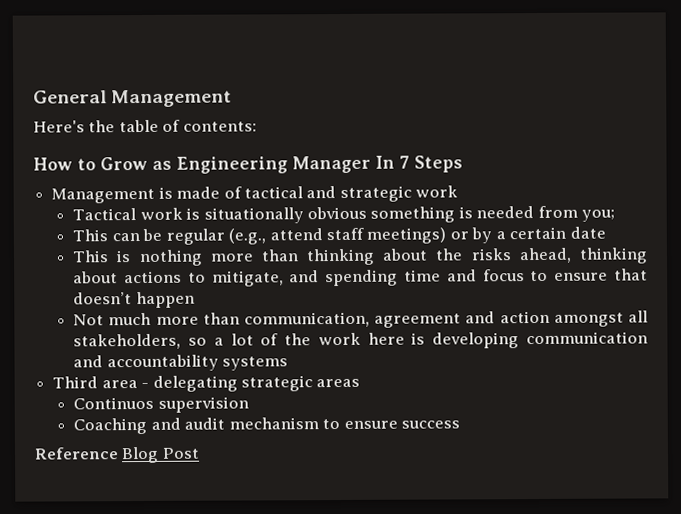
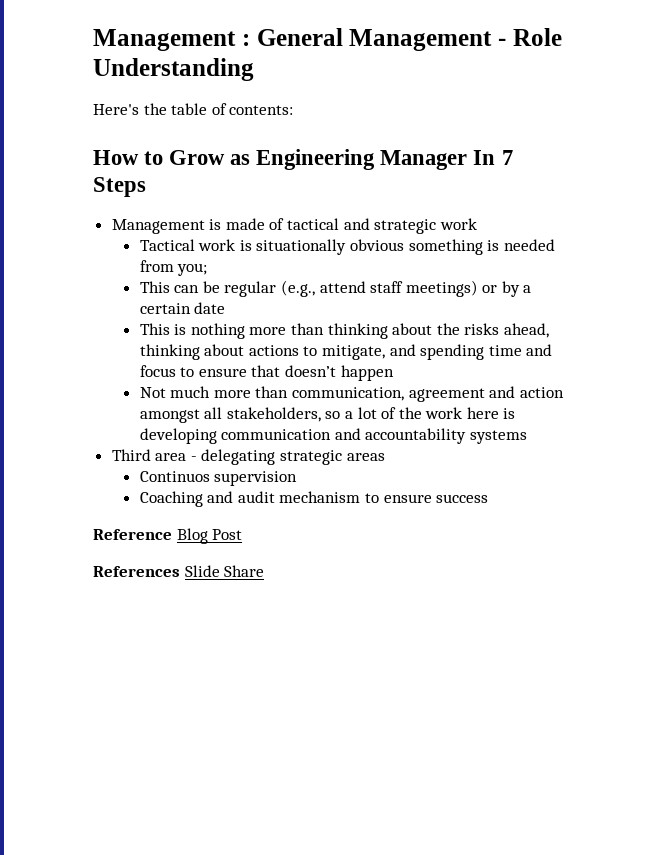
- General Management
+ Management : General Management - Role Understanding
+ References Slide Share

